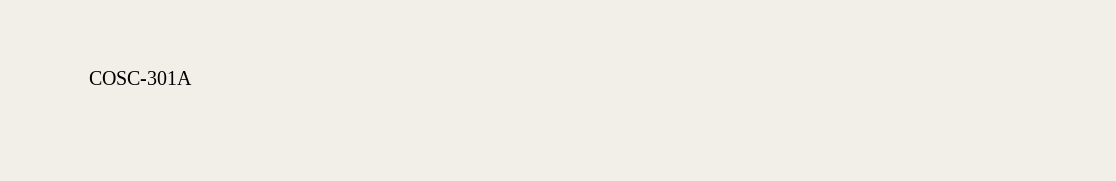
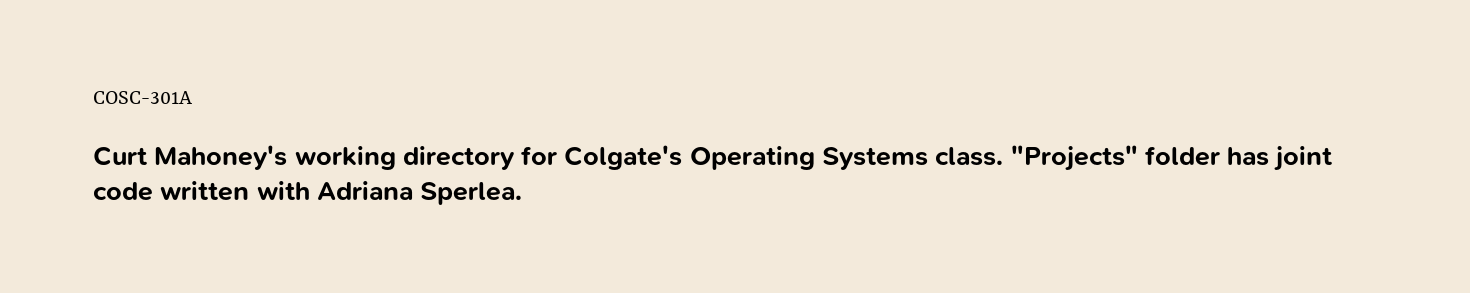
+ Curt Mahoney's working directory for Colgate's Operating Systems class. "Projects" folder has joint code written with Adriana Sperlea.

